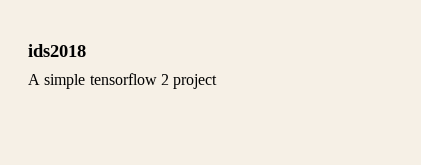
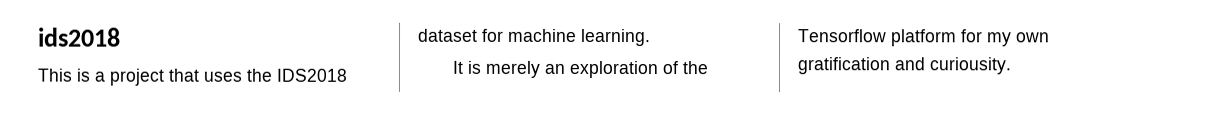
- A simple tensorflow 2 project
+ This is a project that uses the IDS2018 dataset for machine learning.
+ It is merely an exploration of the Tensorflow platform for my own gratification and curiousity.

